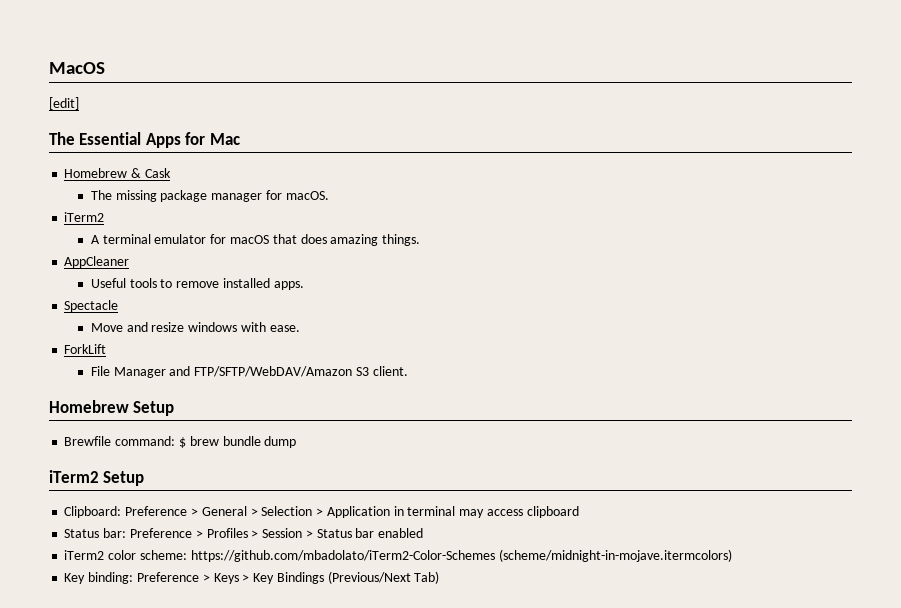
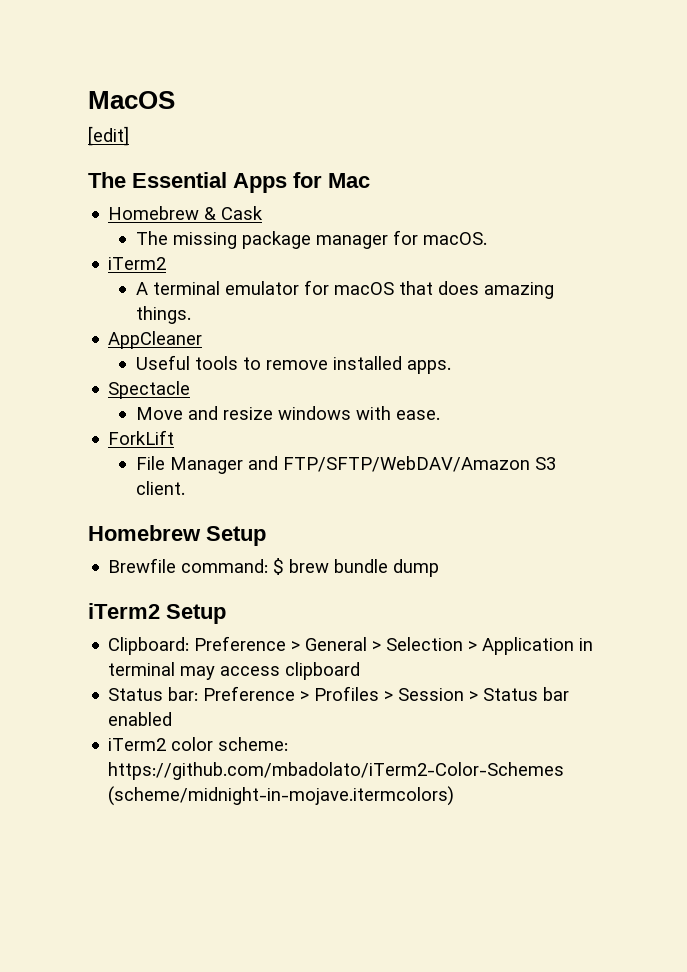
- Key binding: Preference > Keys > Key Bindings (Previous/Next Tab)

